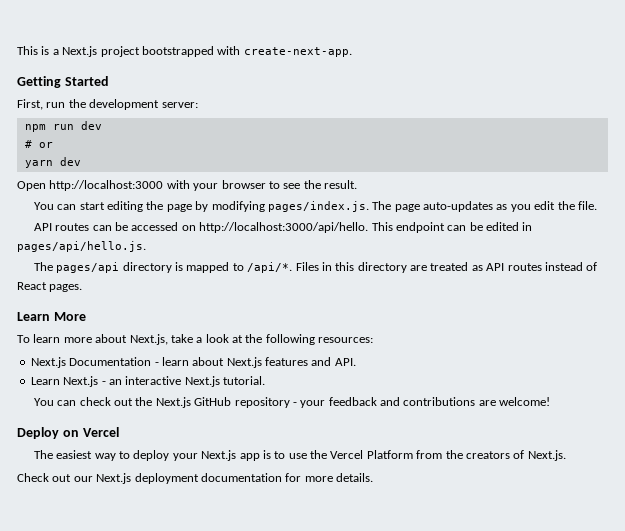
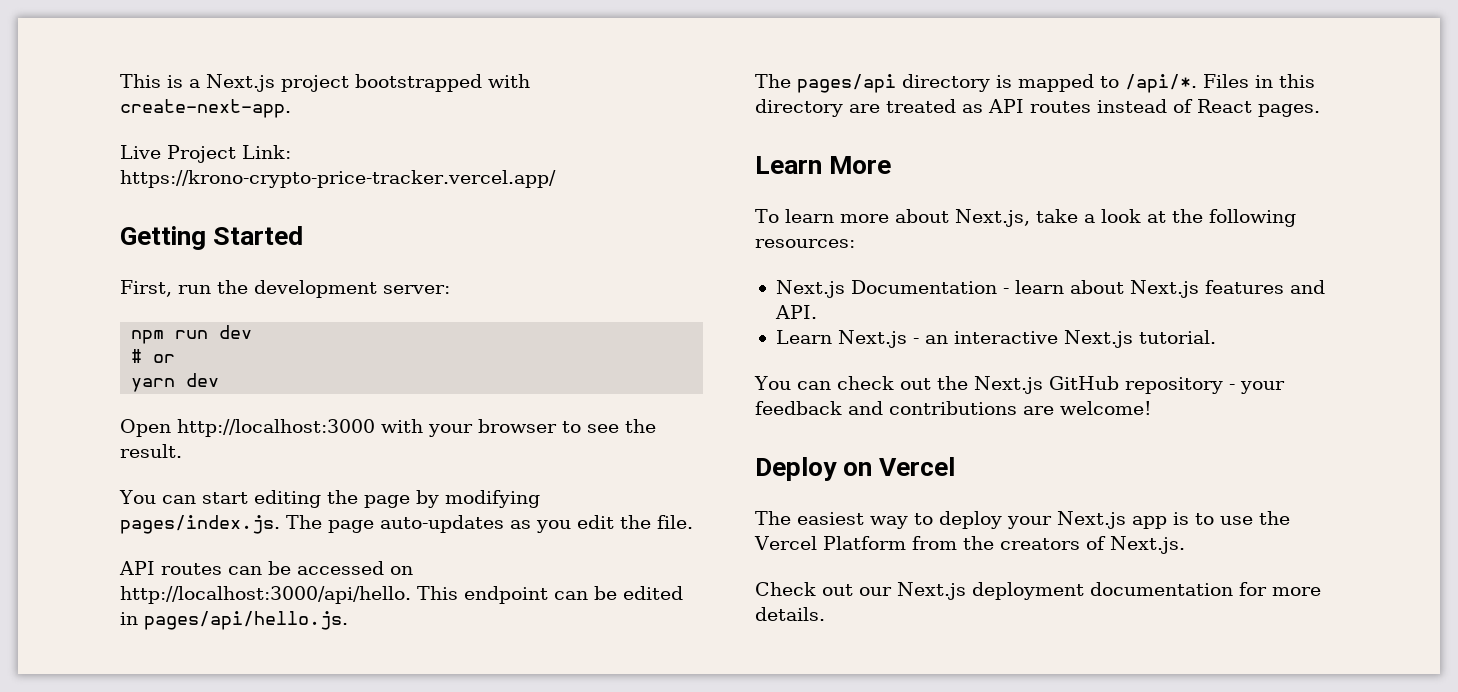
+ Live Project Link: https://krono-crypto-price-tracker.vercel.app/

